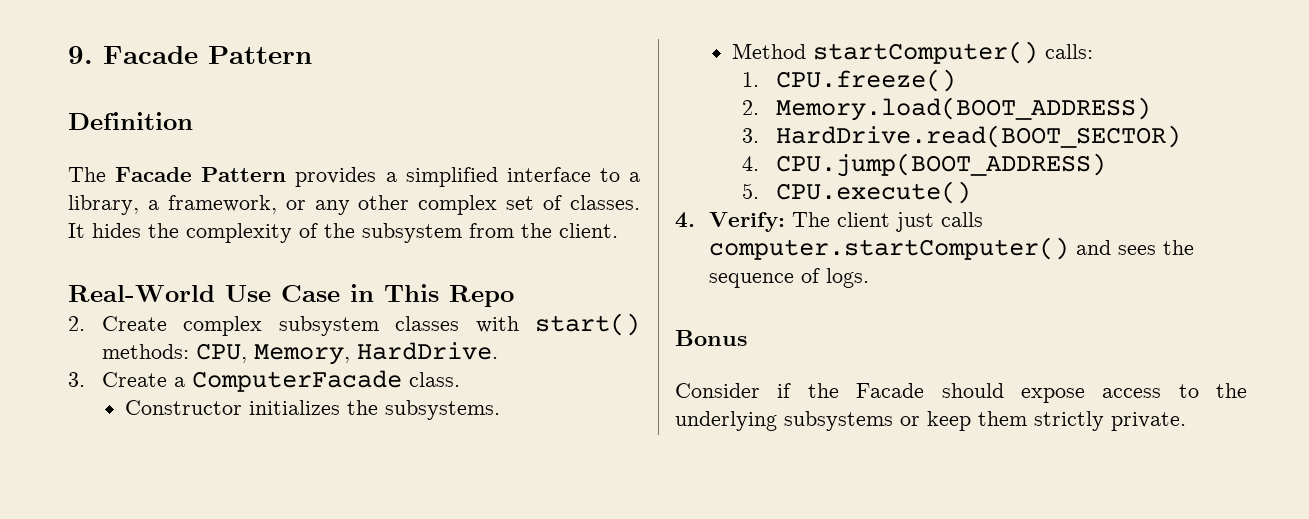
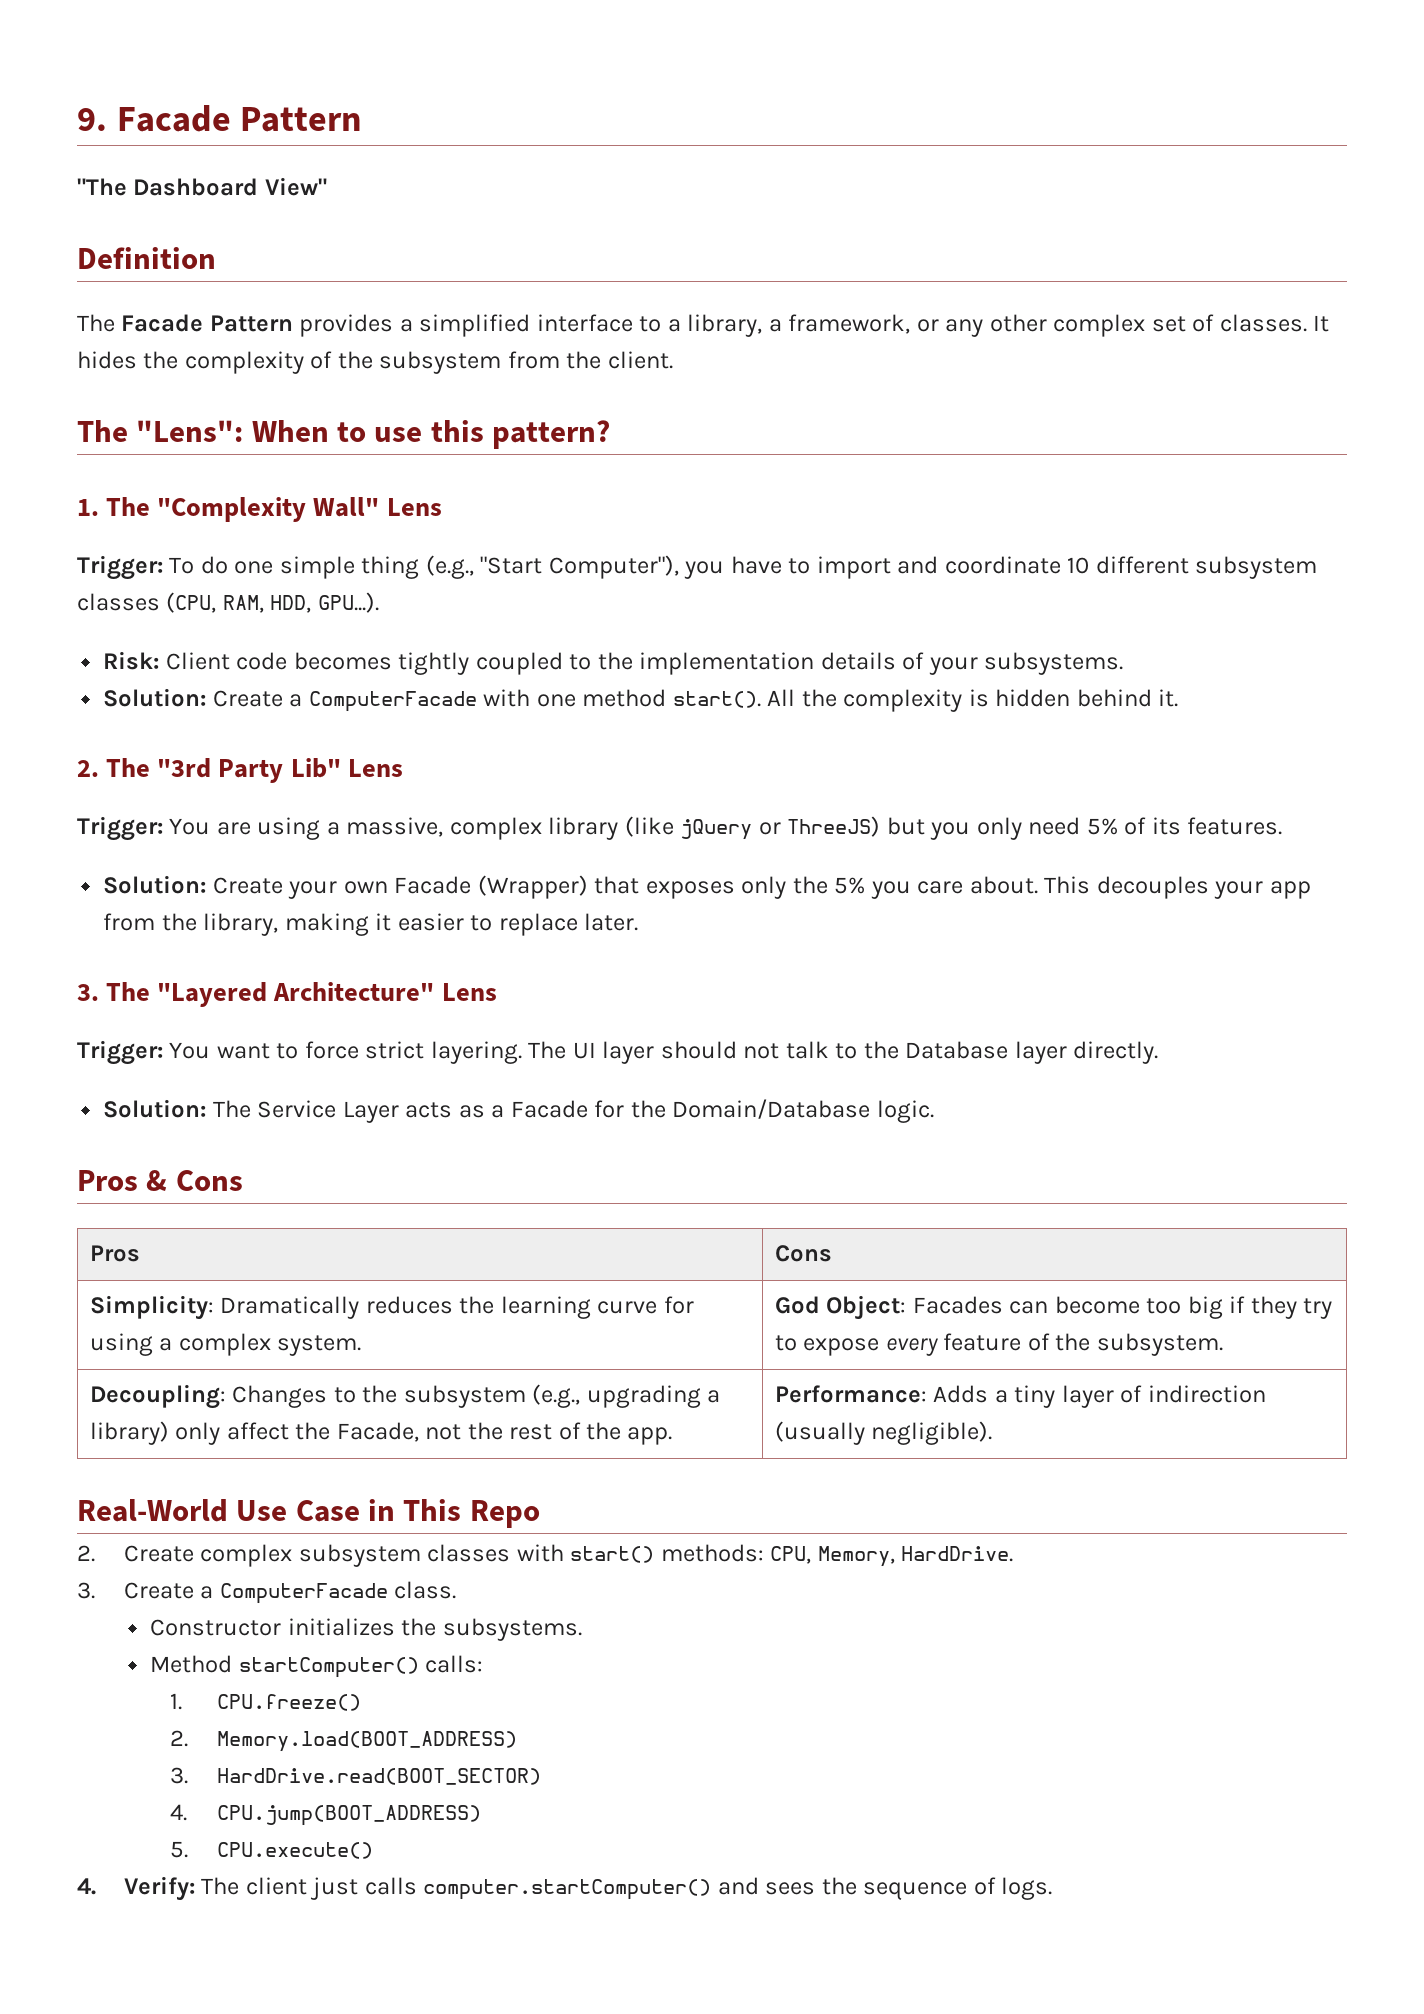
+ "The Dashboard View"
+ The "Lens": When to use this pattern?
+ 1. The "Complexity Wall" Lens
+ Trigger: To do one simple thing (e.g., "Start Computer"), you have to import and coordinate 10 different subsystem classes (CPU, RAM, HDD, GPU...).
+ Risk: Client code becomes tightly coupled to the implementation details of your subsystems.
+ Solution: Create a ComputerFacade with one method start(). All the complexity is hidden behind it.
+ 2. The "3rd Party Lib" Lens
+ Trigger: You are using a massive, complex library (like jQuery or ThreeJS) but you only need 5% of its features.
+ Solution: Create your own Facade (Wrapper) that exposes only the 5% you care about. This decouples your app from the library, making it easier to replace later.
+ 3. The "Layered Architecture" Lens
+ Trigger: You want to force strict layering. The UI layer should not talk to the Database layer directly.
+ Solution: The Service Layer acts as a Facade for the Domain/Database logic.
+ Pros & Cons
+ Pros | Cons
+ Simplicity: Dramatically reduces the learning curve for using a complex system. | God Object: Facades can become too big if they try to expose every feature of the subsystem.
+ Decoupling: Changes to the subsystem (e.g., upgrading a library) only affect the Facade, not the rest of the app. | Performance: Adds a tiny layer of indirection (usually negligible).
- Bonus
- Consider if the Facade should expose access to the underlying subsystems or keep them strictly private.

